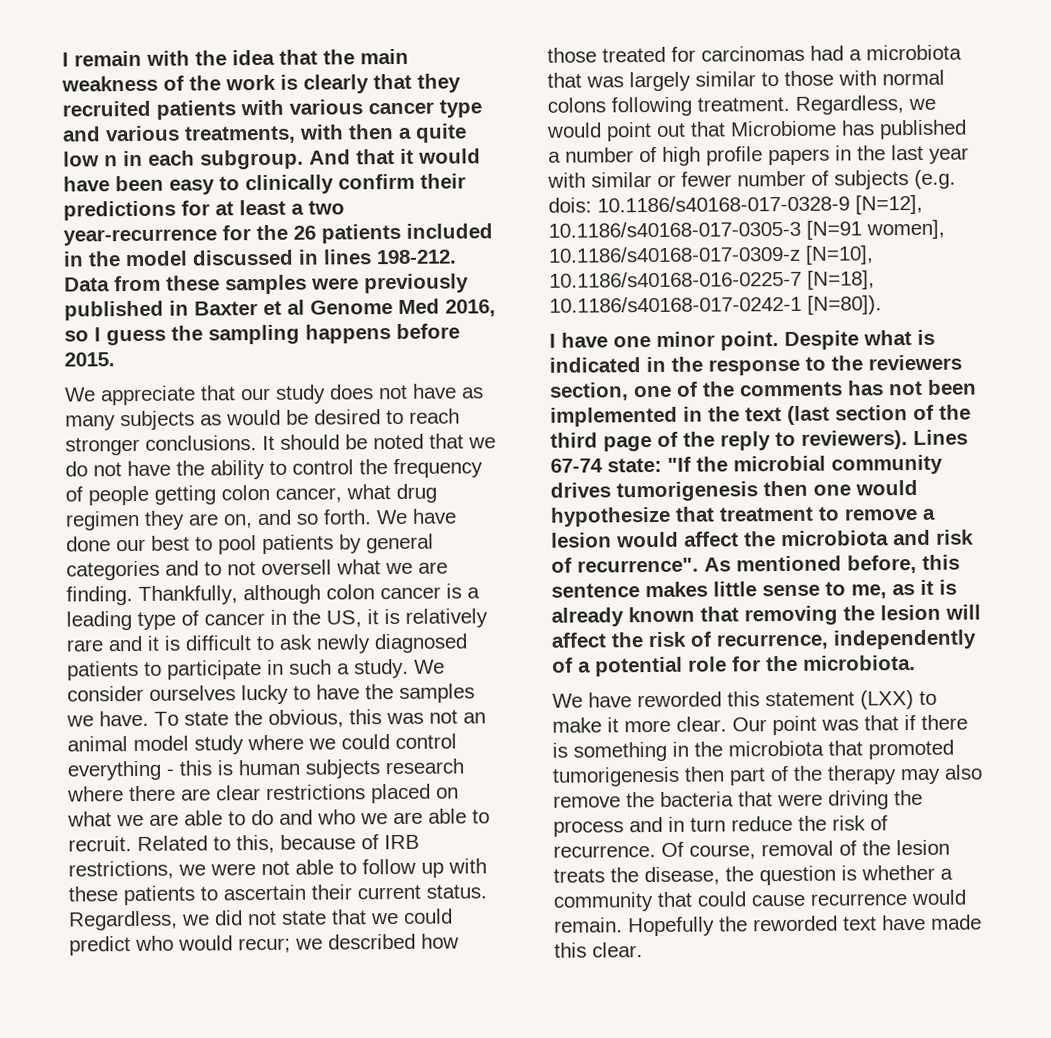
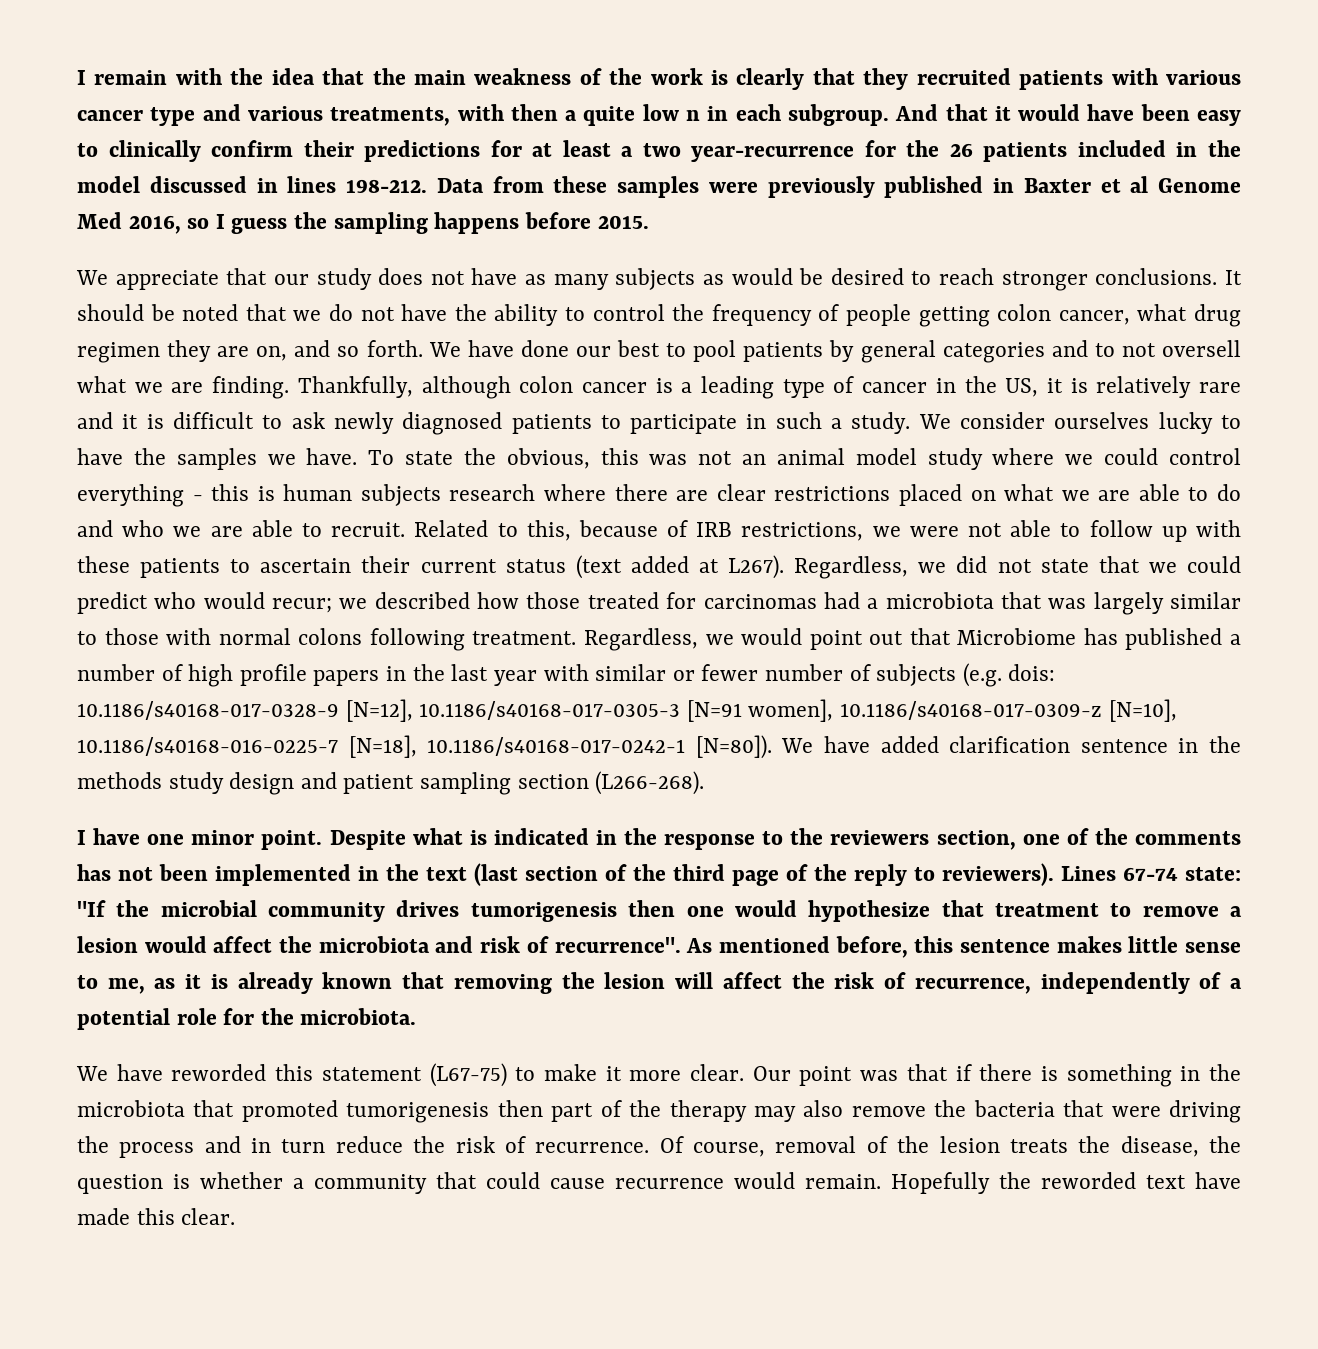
- Related to this, because of IRB restrictions, we were not able to follow up with these patients to ascertain their current status.
+ Related to this, because of IRB restrictions, we were not able to follow up with these patients to ascertain their current status (text added at L267).
+ We have added clarification sentence in the methods study design and patient sampling section (L266-268).
- We have reworded this statement (LXX) to make it more clear.
+ We have reworded this statement (L67-75) to make it more clear.

